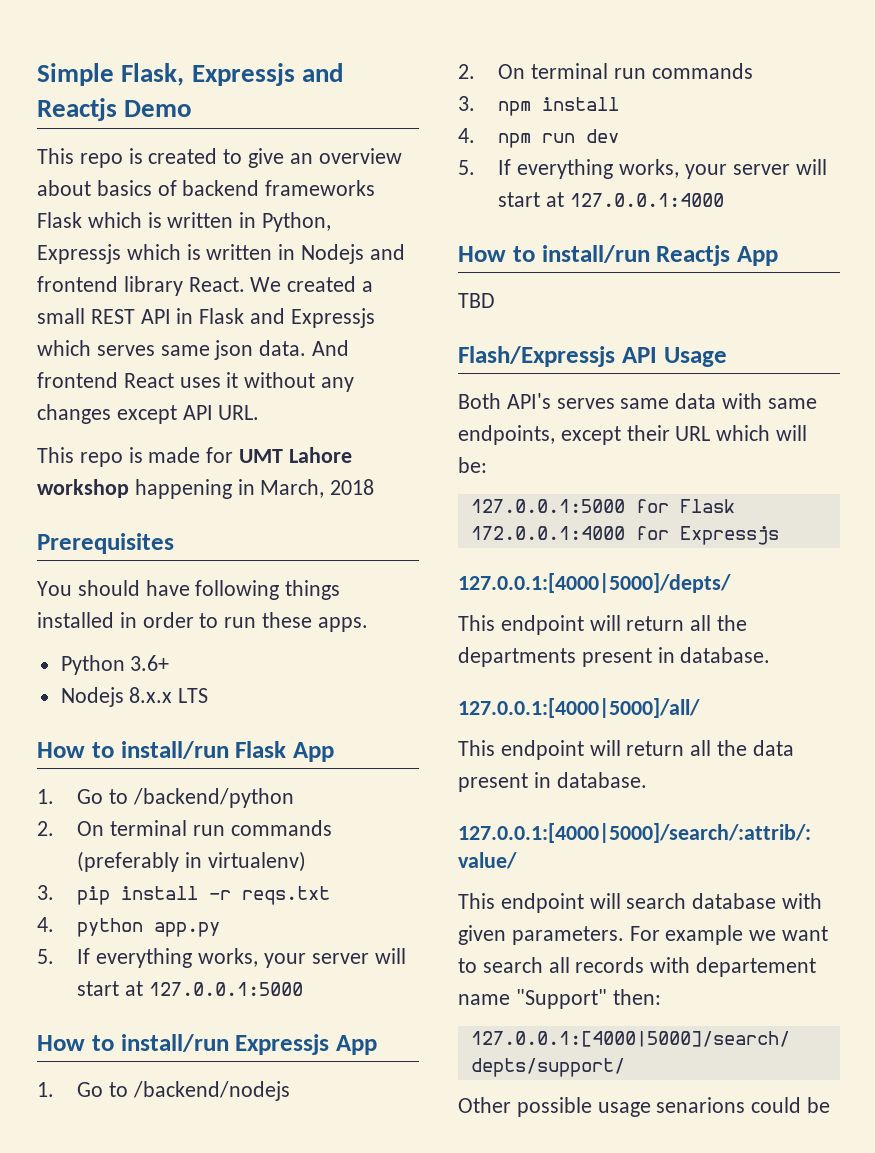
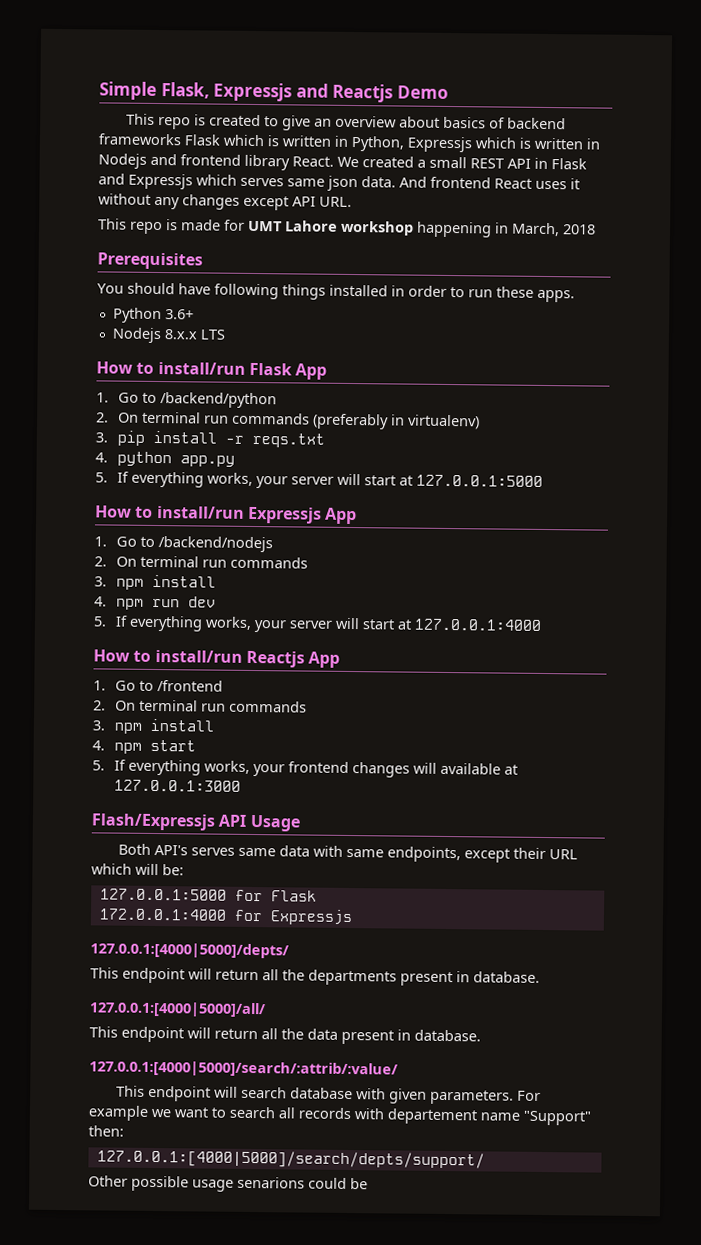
- TBD
+ 1. Go to /frontend
+ 2. On terminal run commands
+ 3. npm install
+ 4. npm start
+ 5. If everything works, your frontend changes will available at 127.0.0.1:3000

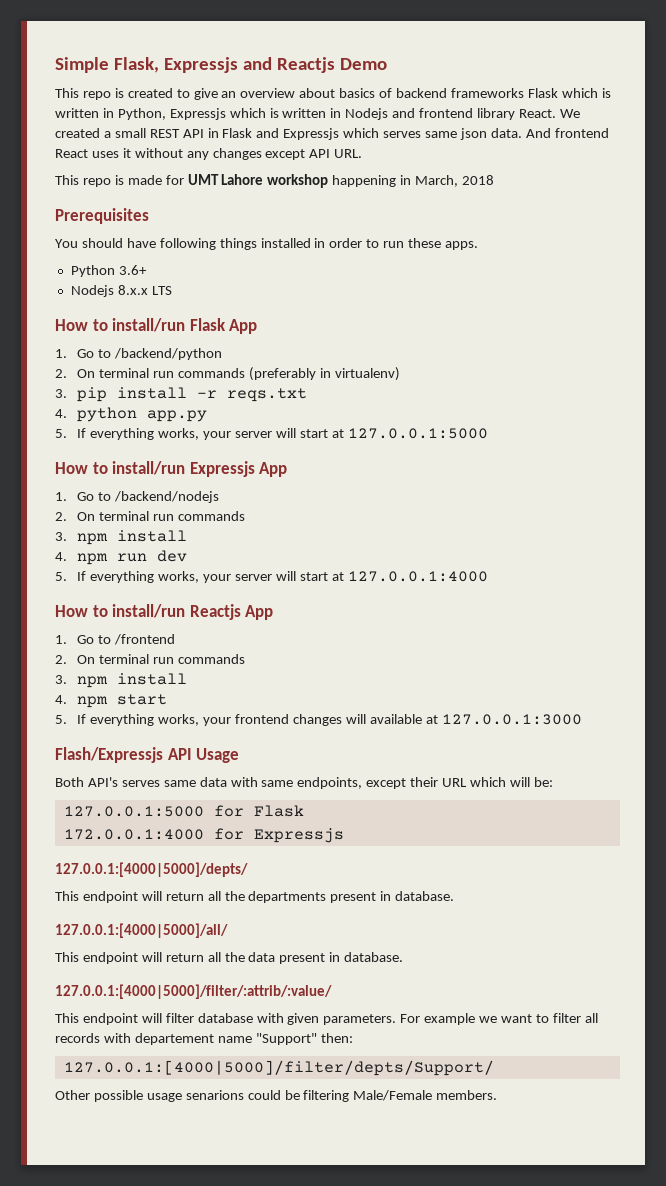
- 127.0.0.1:[4000|5000]/search/:attrib/:value/
- This endpoint will search database with given parameters.
+ 127.0.0.1:[4000|5000]/filter/:attrib/:value/
+ This endpoint will filter database with given parameters.
- For example we want to search all records with departement name "Support" then:
+ For example we want to filter all records with departement name "Support" then:
- 127.0.0.1:[4000|5000]/search/depts/support/
+ 127.0.0.1:[4000|5000]/filter/depts/Support/
- Other possible usage senarions could be
+ Other possible usage senarions could be filtering Male/Female members.

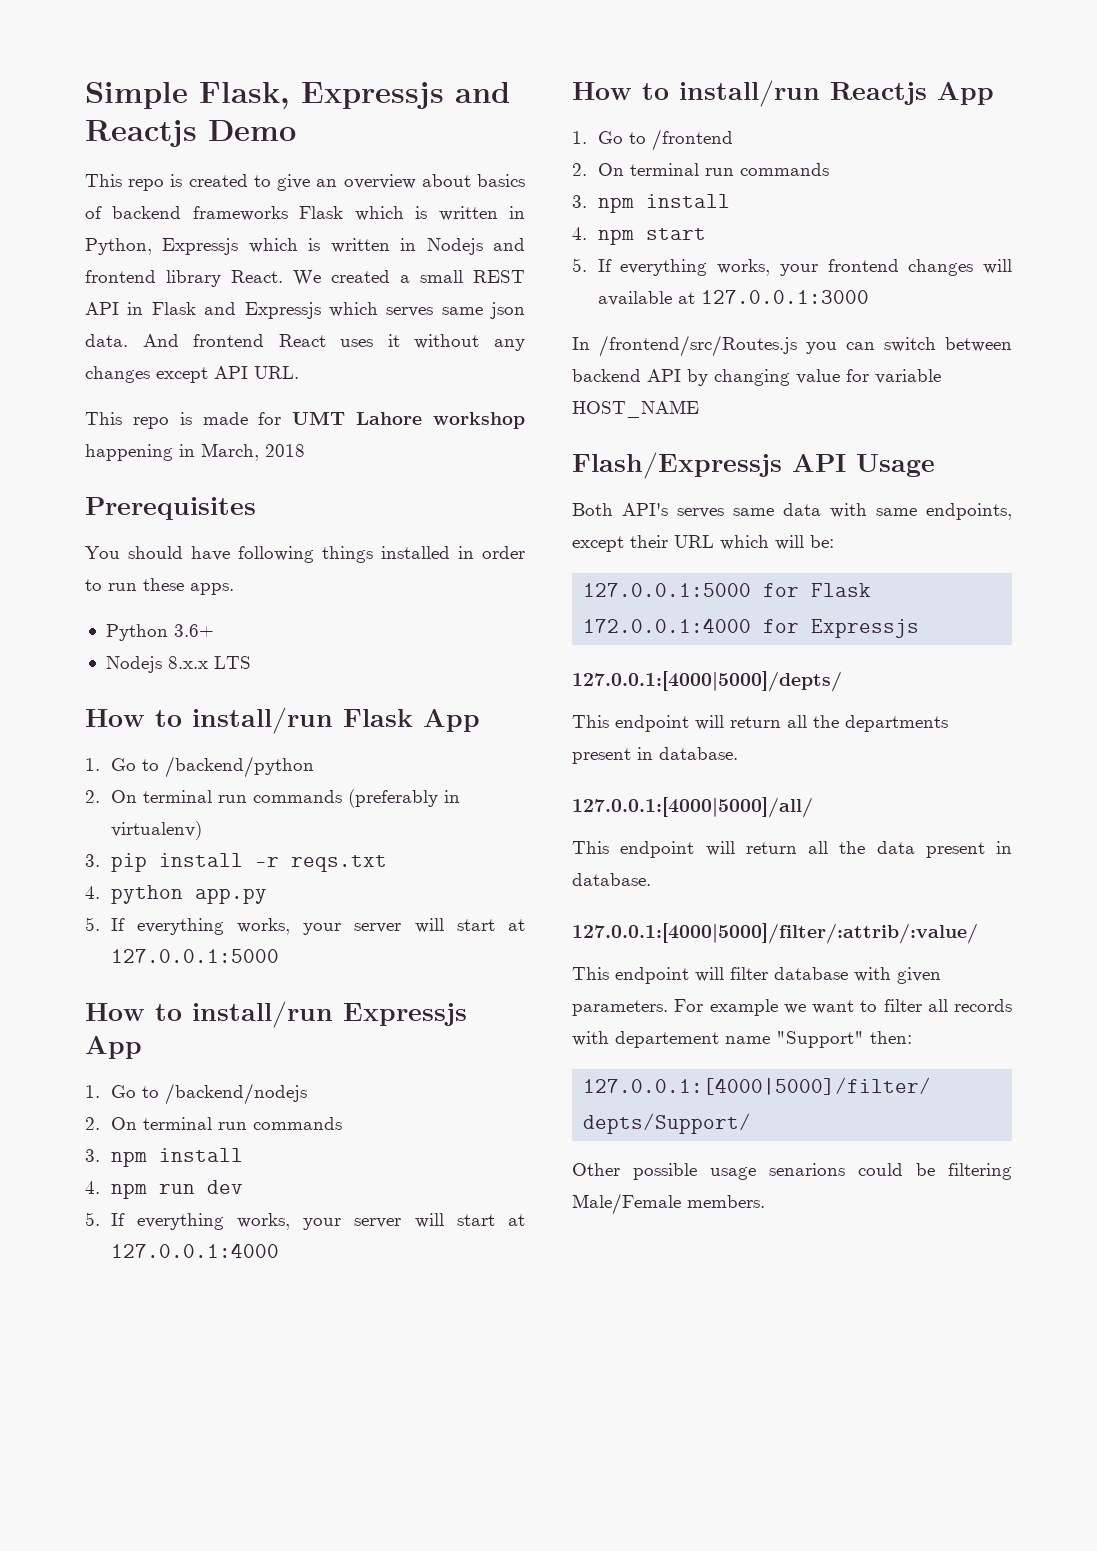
+ In /frontend/src/Routes.js you can switch between backend API by changing value for variable HOST_NAME

